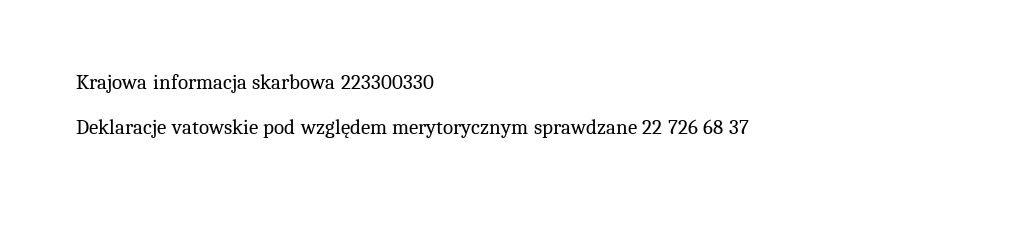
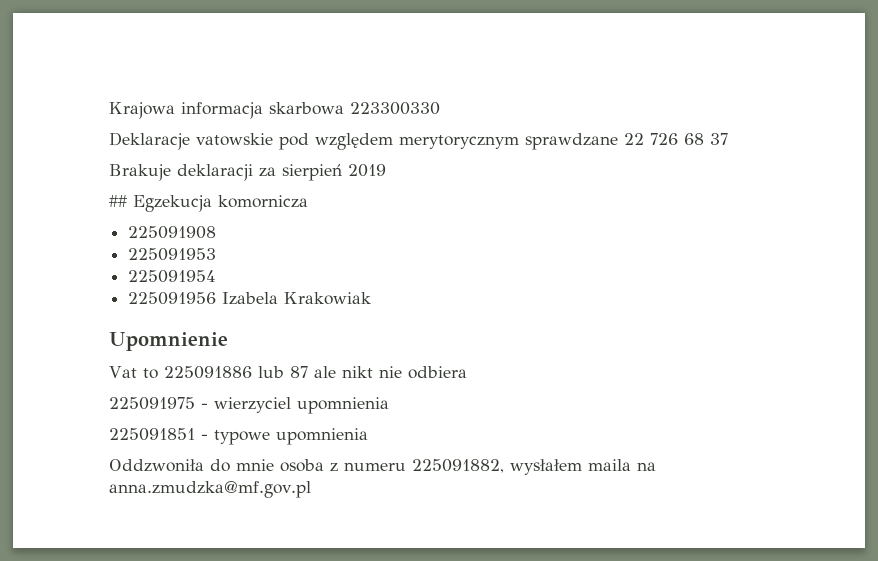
+ Brakuje deklaracji za sierpień 2019
+ ## Egzekucja komornicza
+ 225091908
+ 225091953
+ 225091954
+ 225091956 Izabela Krakowiak
+ Upomnienie
+ Vat to 225091886 lub 87 ale nikt nie odbiera
+ 225091975 - wierzyciel upomnienia
+ 225091851 - typowe upomnienia
+ Oddzwoniła do mnie osoba z numeru 225091882, wysłałem maila na anna.zmudzka@mf.gov.pl

